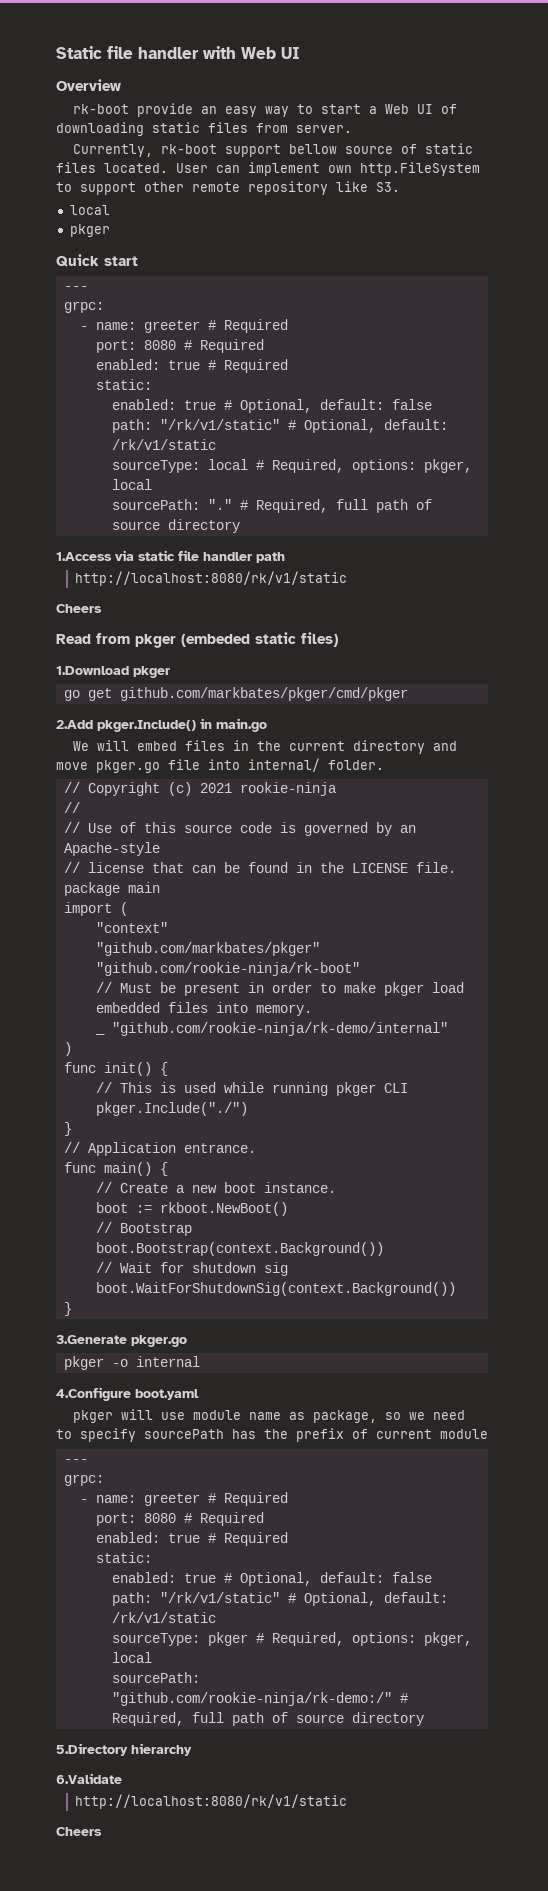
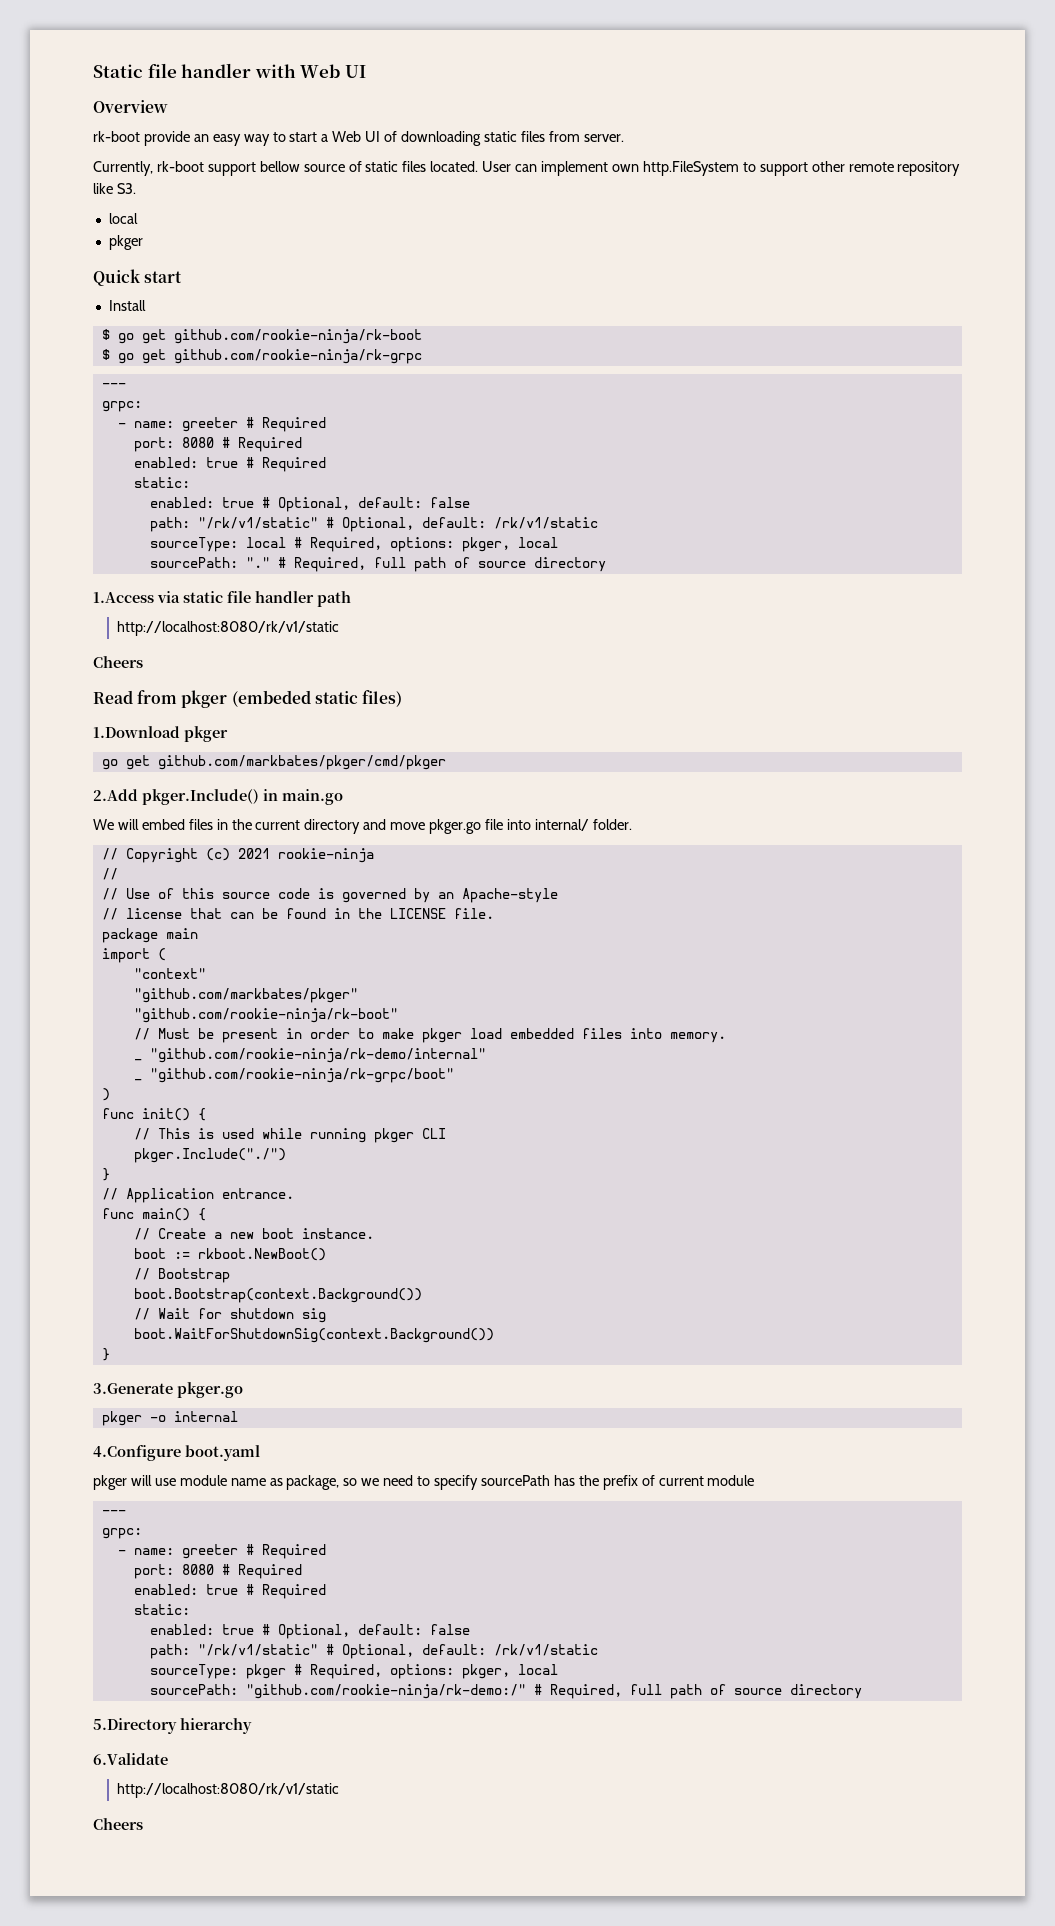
+ Install
+ $ go get github.com/rookie-ninja/rk-boot
+ $ go get github.com/rookie-ninja/rk-grpc
+ _ "github.com/rookie-ninja/rk-grpc/boot"

